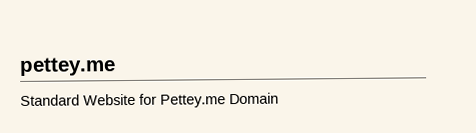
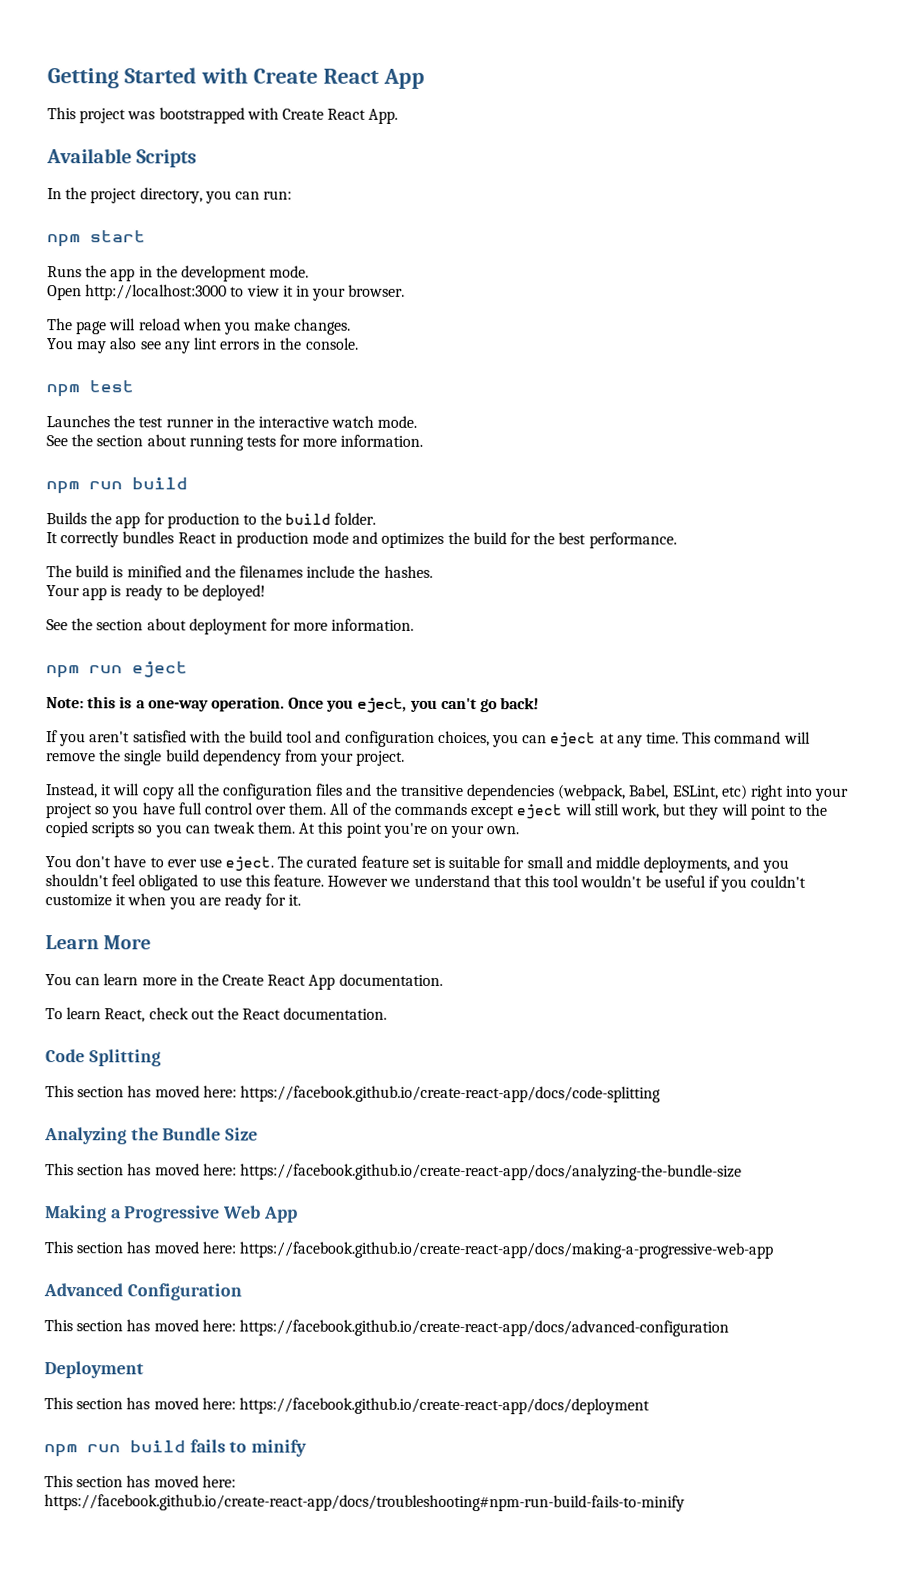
- pettey.me
- Standard Website for Pettey.me Domain
+ Getting Started with Create React App
+ This project was bootstrapped with Create React App.
+ Available Scripts
+ In the project directory, you can run:
+ npm start
+ Runs the app in the development mode.
+ Open http://localhost:3000 to view it in your browser.
+ The page will reload when you make changes.
+ You may also see any lint errors in the console.
+ npm test
+ Launches the test runner in the interactive watch mode.
+ See the section about running tests for more information.
+ npm run build
+ Builds the app for production to the build folder.
+ It correctly bundles React in production mode and optimizes the build for the best performance.
+ The build is minified and the filenames include the hashes.
+ Your app is ready to be deployed!
+ See the section about deployment for more information.
+ npm run eject
+ Note: this is a one-way operation. Once you eject, you can't go back!
+ If you aren't satisfied with the build tool and configuration choices, you can eject at any time. This command will remove the single build dependency from your project.
+ Instead, it will copy all the configuration files and the transitive dependencies (webpack, Babel, ESLint, etc) right into your project so you have full control over them. All of the commands except eject will still work, but they will point to the copied scripts so you can tweak them. At this point you're on your own.
+ You don't have to ever use eject. The curated feature set is suitable for small and middle deployments, and you shouldn't feel obligated to use this feature. However we understand that this tool wouldn't be useful if you couldn't customize it when you are ready for it.
+ Learn More
+ You can learn more in the Create React App documentation.
+ To learn React, check out the React documentation.
+ Code Splitting
+ This section has moved here: https://facebook.github.io/create-react-app/docs/code-splitting
+ Analyzing the Bundle Size
+ This section has moved here: https://facebook.github.io/create-react-app/docs/analyzing-the-bundle-size
+ Making a Progressive Web App
+ This section has moved here: https://facebook.github.io/create-react-app/docs/making-a-progressive-web-app
+ Advanced Configuration
+ This section has moved here: https://facebook.github.io/create-react-app/docs/advanced-configuration
+ Deployment
+ This section has moved here: https://facebook.github.io/create-react-app/docs/deployment
+ npm run build fails to minify
+ This section has moved here: https://facebook.github.io/create-react-app/docs/troubleshooting#npm-run-build-fails-to-minify

